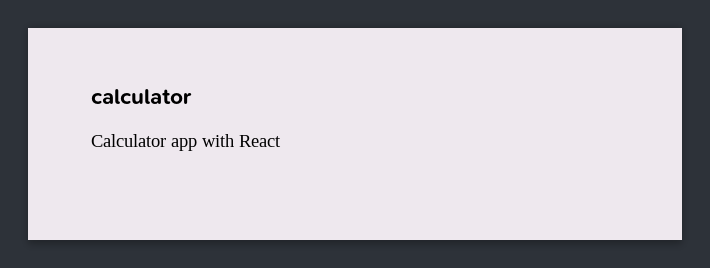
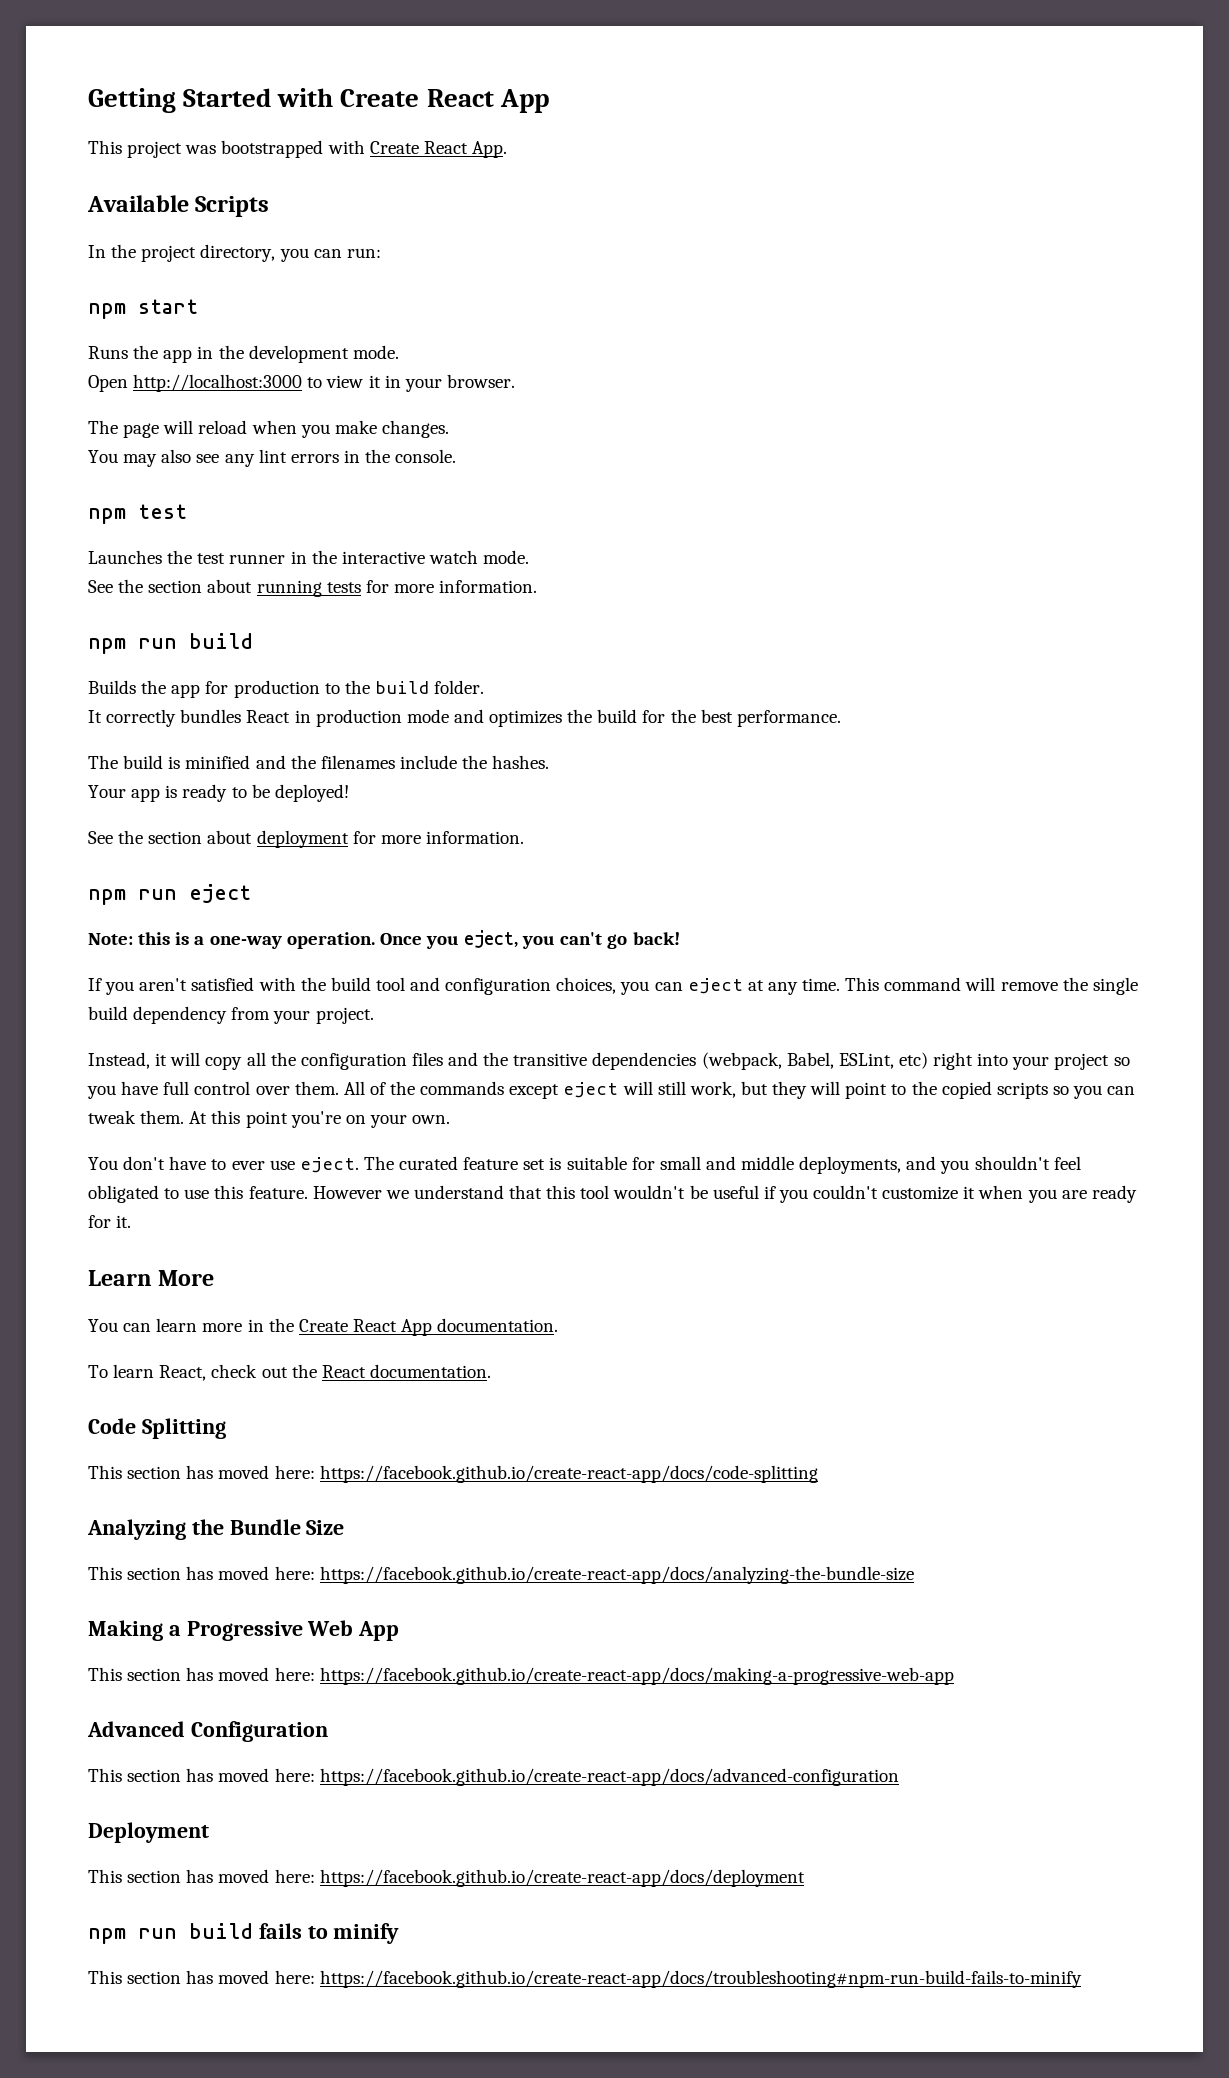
- calculator
- Calculator app with React
+ Getting Started with Create React App
+ This project was bootstrapped with Create React App.
+ Available Scripts
+ In the project directory, you can run:
+ npm start
+ Runs the app in the development mode.
+ Open http://localhost:3000 to view it in your browser.
+ The page will reload when you make changes.
+ You may also see any lint errors in the console.
+ npm test
+ Launches the test runner in the interactive watch mode.
+ See the section about running tests for more information.
+ npm run build
+ Builds the app for production to the build folder.
+ It correctly bundles React in production mode and optimizes the build for the best performance.
+ The build is minified and the filenames include the hashes.
+ Your app is ready to be deployed!
+ See the section about deployment for more information.
+ npm run eject
+ Note: this is a one-way operation. Once you eject, you can't go back!
+ If you aren't satisfied with the build tool and configuration choices, you can eject at any time. This command will remove the single build dependency from your project.
+ Instead, it will copy all the configuration files and the transitive dependencies (webpack, Babel, ESLint, etc) right into your project so you have full control over them. All of the commands except eject will still work, but they will point to the copied scripts so you can tweak them. At this point you're on your own.
+ You don't have to ever use eject. The curated feature set is suitable for small and middle deployments, and you shouldn't feel obligated to use this feature. However we understand that this tool wouldn't be useful if you couldn't customize it when you are ready for it.
+ Learn More
+ You can learn more in the Create React App documentation.
+ To learn React, check out the React documentation.
+ Code Splitting
+ This section has moved here: https://facebook.github.io/create-react-app/docs/code-splitting
+ Analyzing the Bundle Size
+ This section has moved here: https://facebook.github.io/create-react-app/docs/analyzing-the-bundle-size
+ Making a Progressive Web App
+ This section has moved here: https://facebook.github.io/create-react-app/docs/making-a-progressive-web-app
+ Advanced Configuration
+ This section has moved here: https://facebook.github.io/create-react-app/docs/advanced-configuration
+ Deployment
+ This section has moved here: https://facebook.github.io/create-react-app/docs/deployment
+ npm run build fails to minify
+ This section has moved here: https://facebook.github.io/create-react-app/docs/troubleshooting#npm-run-build-fails-to-minify

